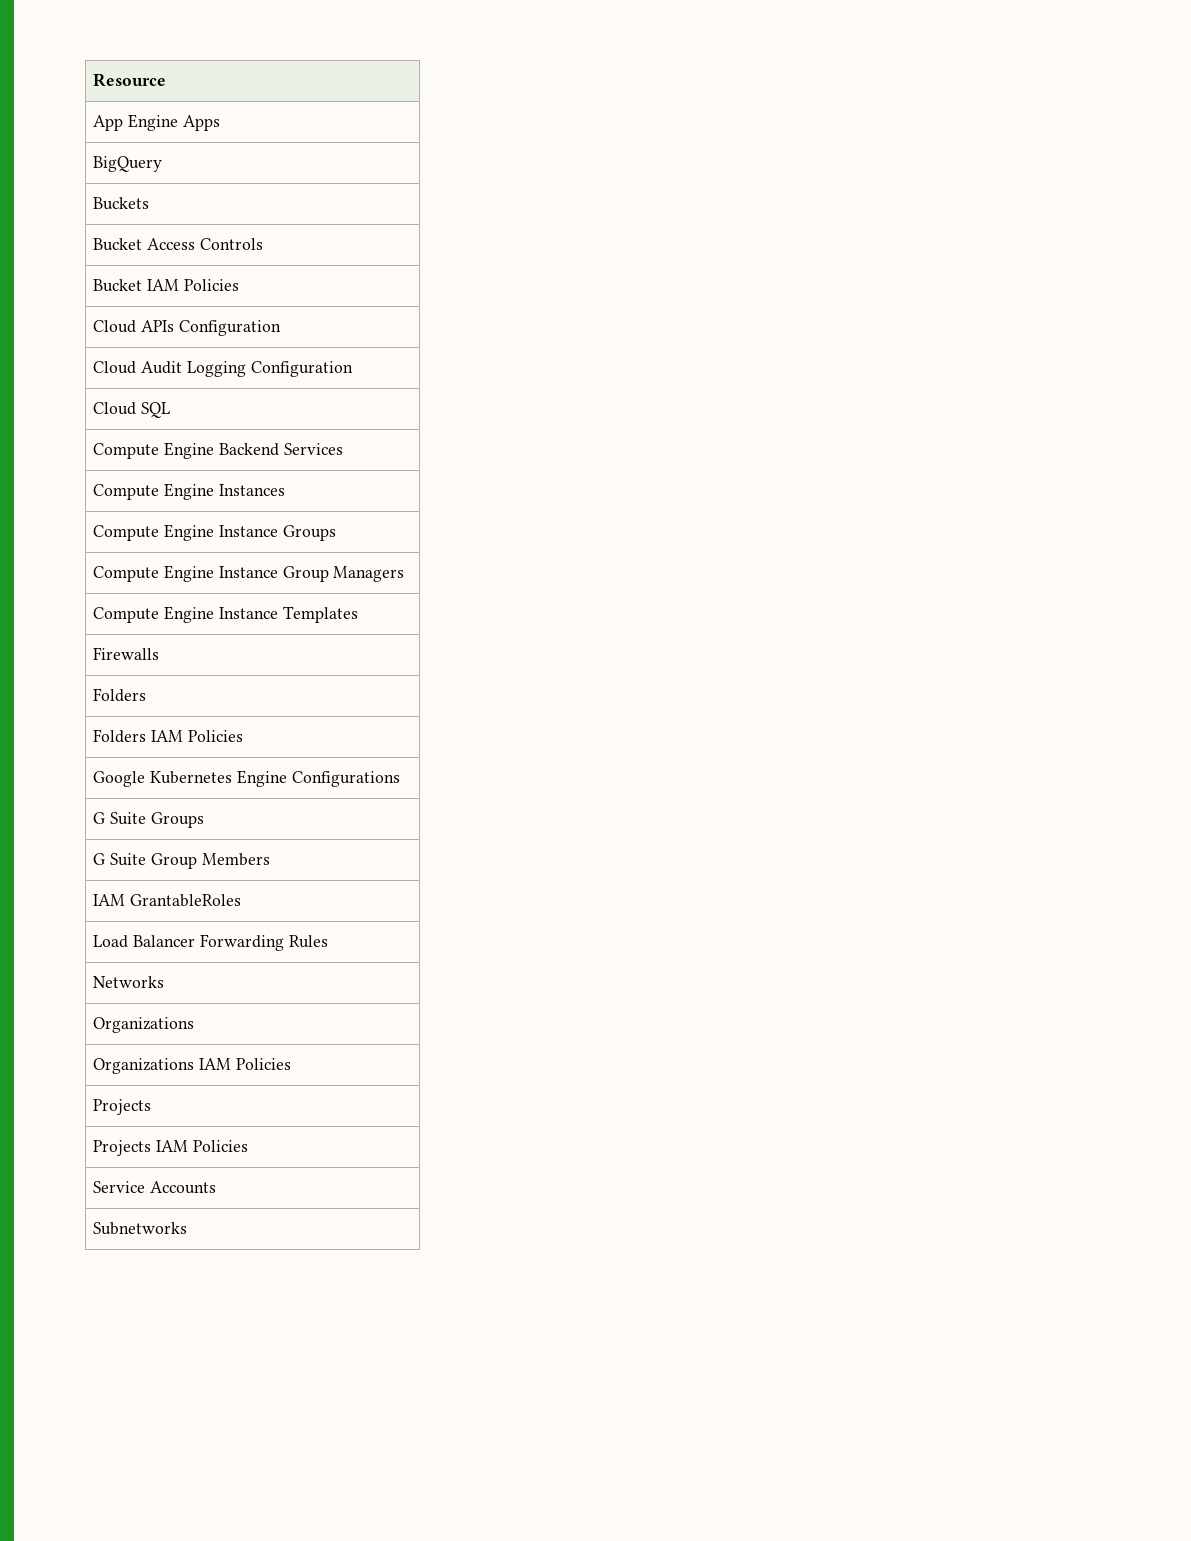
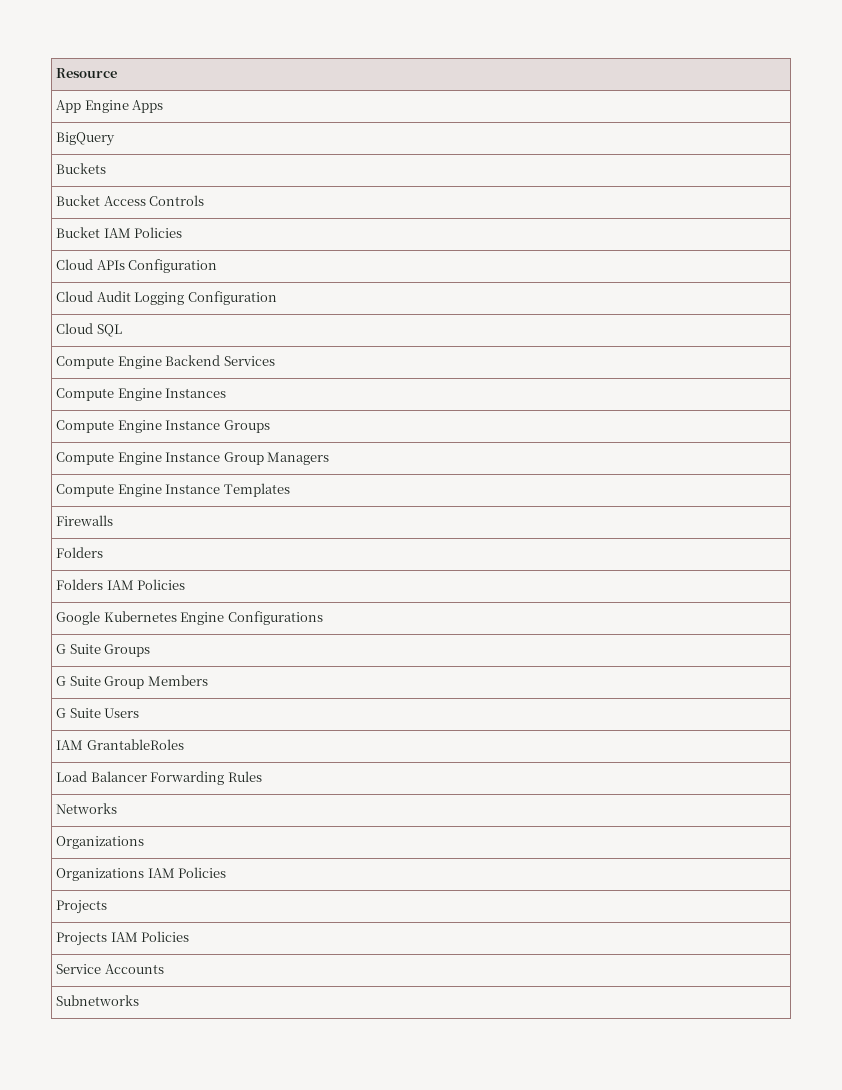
+ G Suite Users

